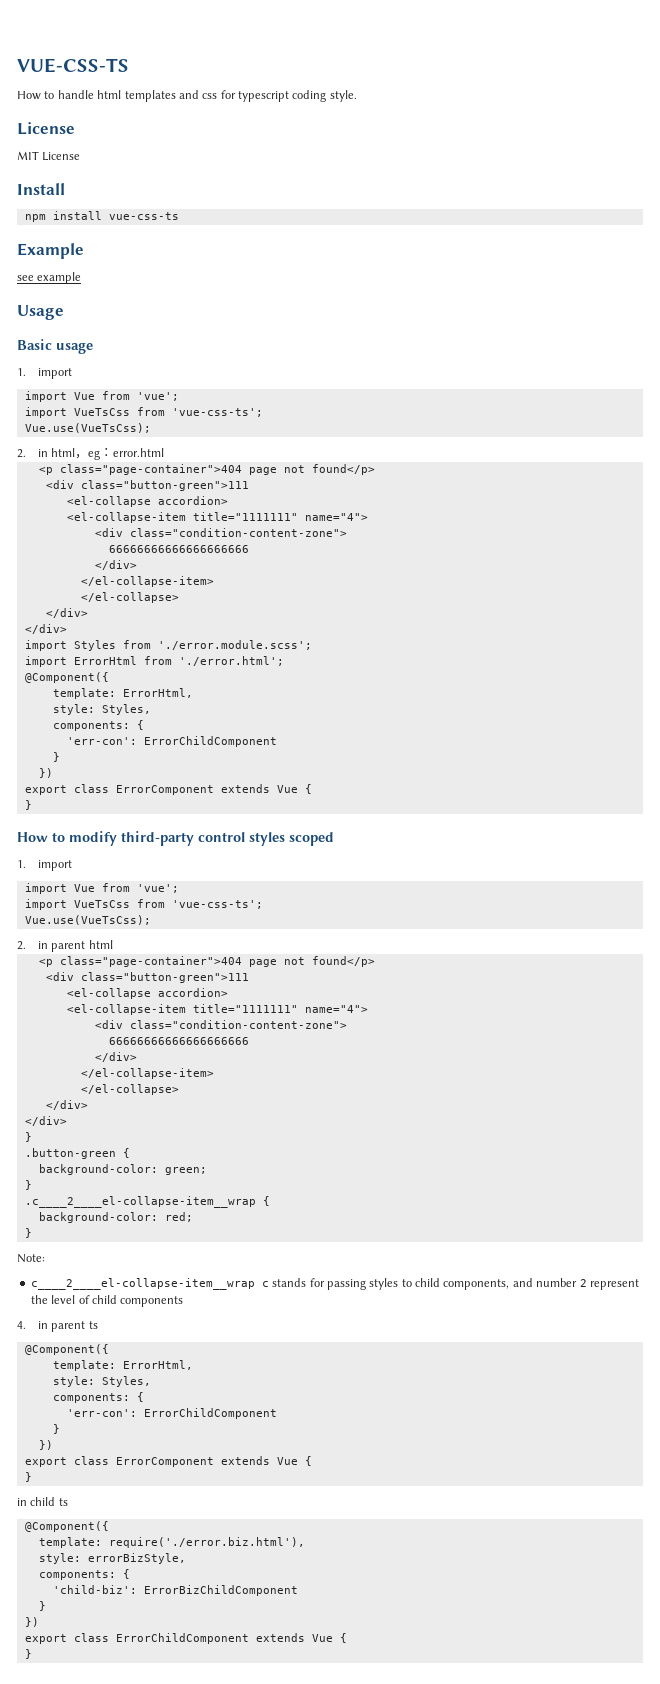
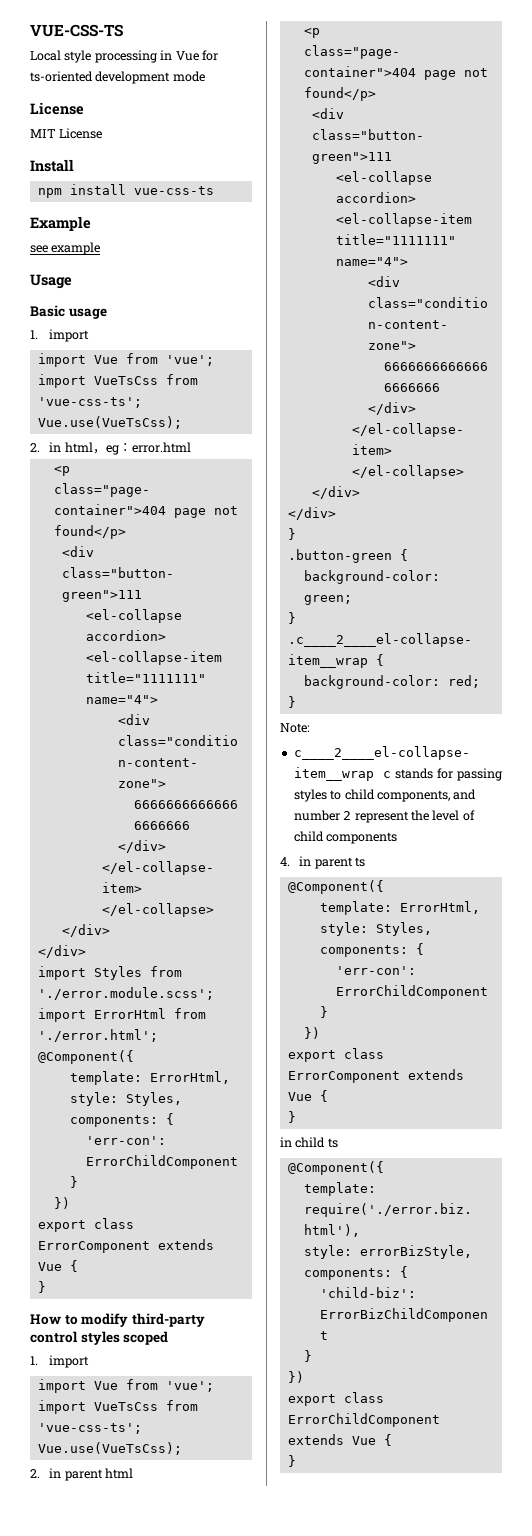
- How to handle html templates and css for typescript coding style.
+ Local style processing in Vue for ts-oriented development mode

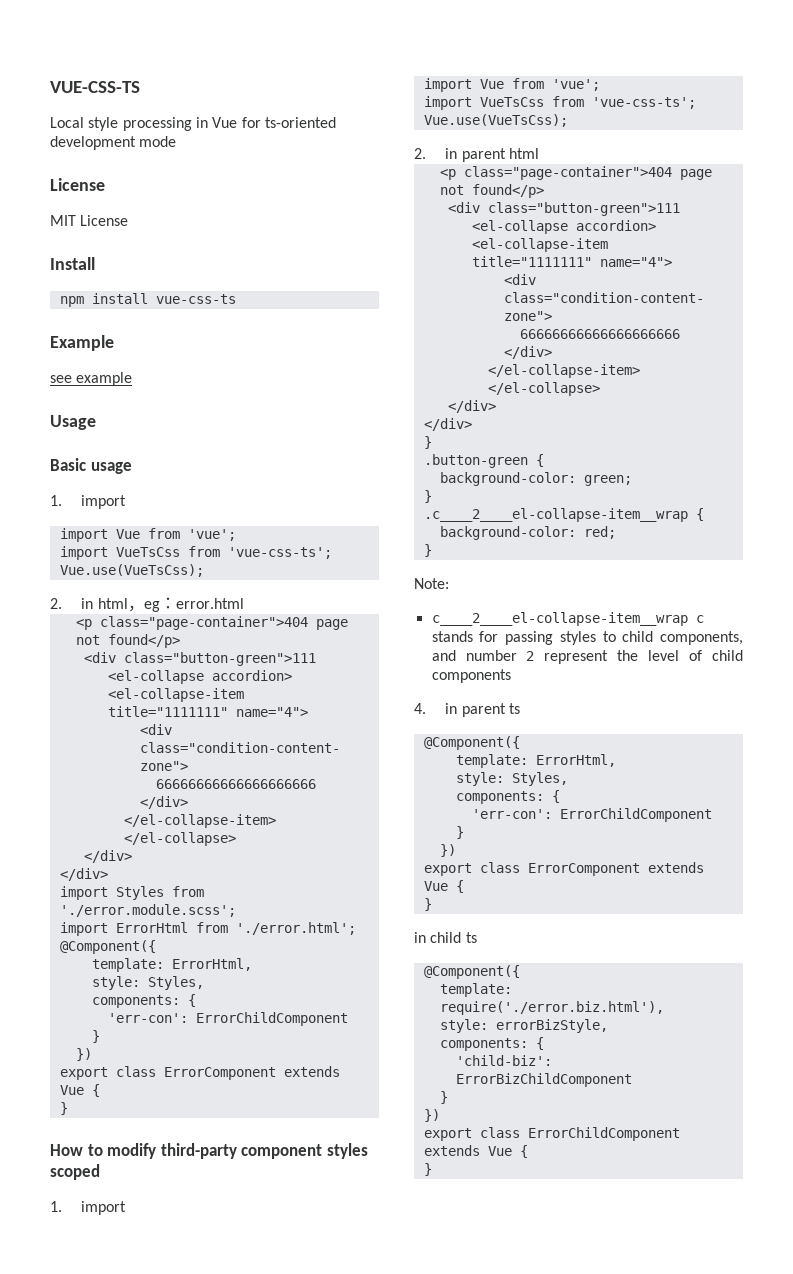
- How to modify third-party control styles scoped
+ How to modify third-party component styles scoped

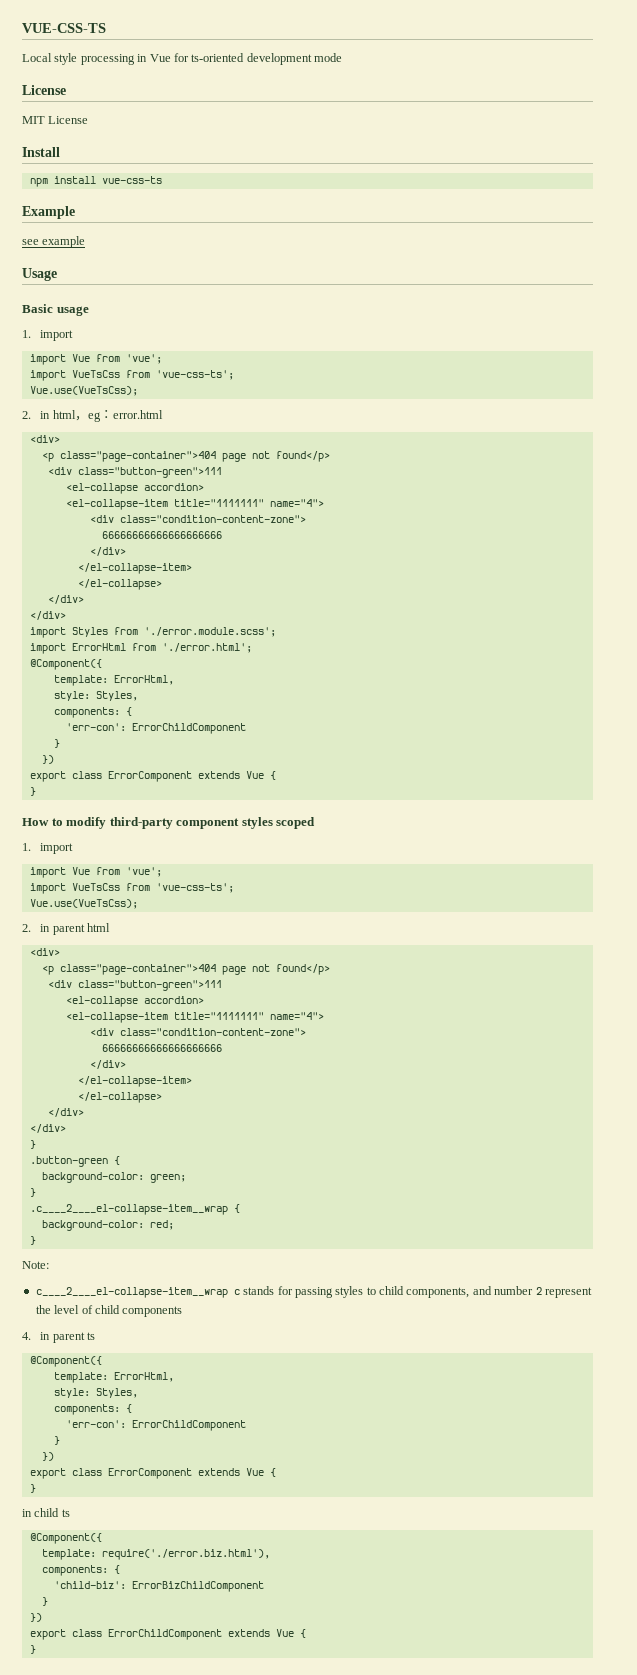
  2. in html，eg：error.html
+ <div>
  2. in parent html
+ <div>
- style: errorBizStyle,

